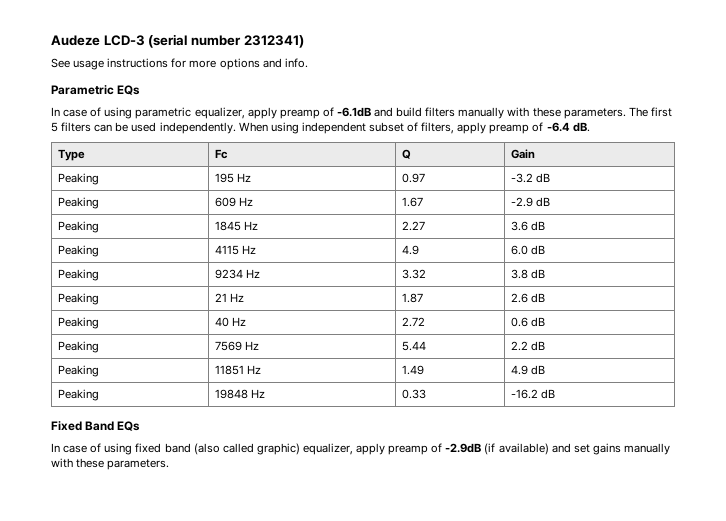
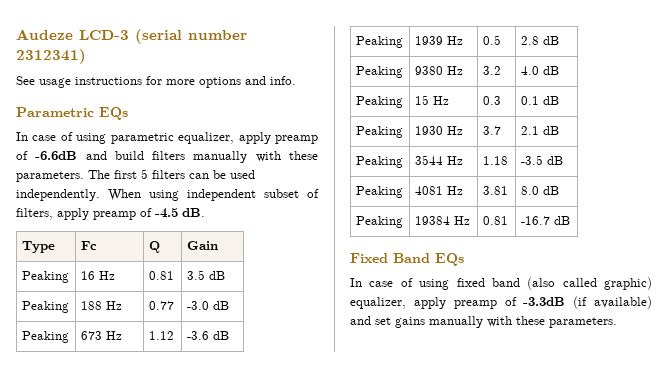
- In case of using parametric equalizer, apply preamp of -6.1dB and build filters manually with these parameters.
+ In case of using parametric equalizer, apply preamp of -6.6dB and build filters manually with these parameters.
- When using independent subset of filters, apply preamp of -6.4 dB.
+ When using independent subset of filters, apply preamp of -4.5 dB.
- Peaking | 195 Hz | 0.97 | -3.2 dB
- Peaking | 609 Hz | 1.67 | -2.9 dB
- Peaking | 1845 Hz | 2.27 | 3.6 dB
- Peaking | 4115 Hz | 4.9 | 6.0 dB
- Peaking | 9234 Hz | 3.32 | 3.8 dB
- Peaking | 21 Hz | 1.87 | 2.6 dB
- Peaking | 40 Hz | 2.72 | 0.6 dB
- Peaking | 7569 Hz | 5.44 | 2.2 dB
- Peaking | 11851 Hz | 1.49 | 4.9 dB
- Peaking | 19848 Hz | 0.33 | -16.2 dB
+ Peaking | 16 Hz | 0.81 | 3.5 dB
+ Peaking | 188 Hz | 0.77 | -3.0 dB
+ Peaking | 673 Hz | 1.12 | -3.6 dB
+ Peaking | 1939 Hz | 0.5 | 2.8 dB
+ Peaking | 9380 Hz | 3.2 | 4.0 dB
+ Peaking | 15 Hz | 0.3 | 0.1 dB
+ Peaking | 1930 Hz | 3.7 | 2.1 dB
+ Peaking | 3544 Hz | 1.18 | -3.5 dB
+ Peaking | 4081 Hz | 3.81 | 8.0 dB
+ Peaking | 19384 Hz | 0.81 | -16.7 dB
- In case of using fixed band (also called graphic) equalizer, apply preamp of -2.9dB (if available) and set gains manually with these parameters.
+ In case of using fixed band (also called graphic) equalizer, apply preamp of -3.3dB (if available) and set gains manually with these parameters.

